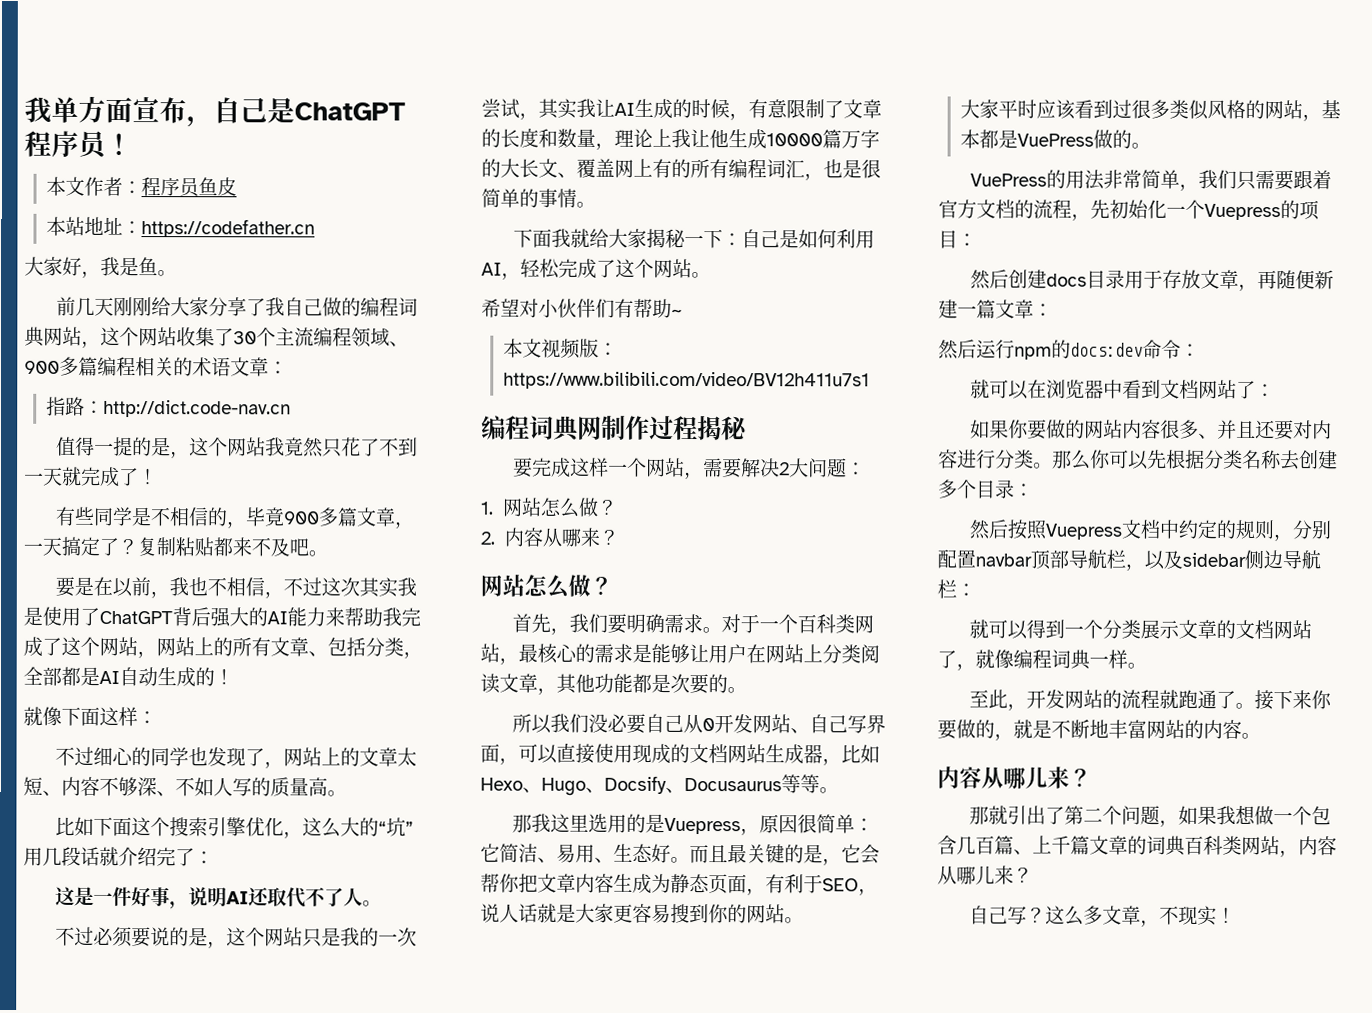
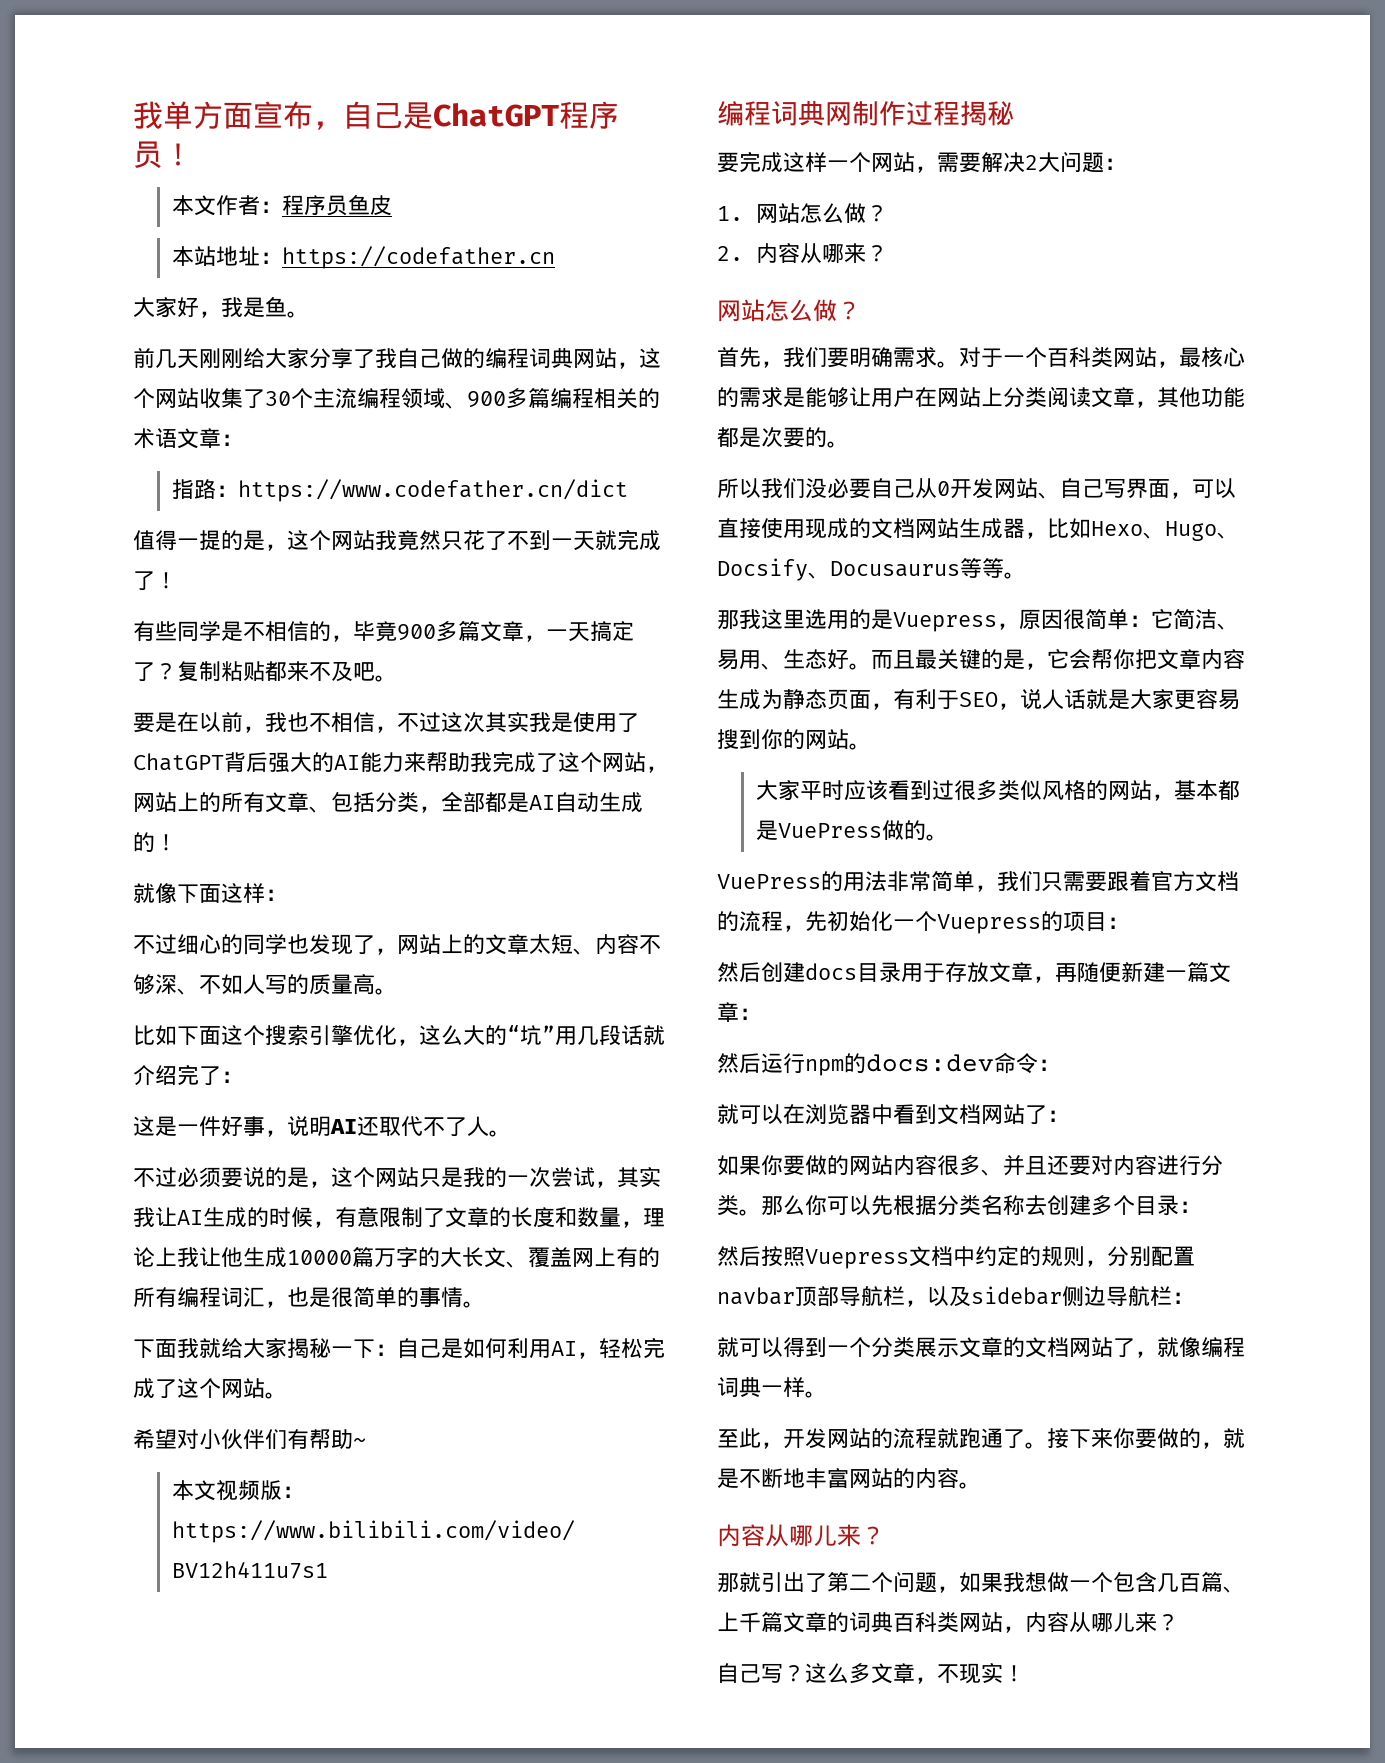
- 指路：http://dict.code-nav.cn
+ 指路：https://www.codefather.cn/dict

